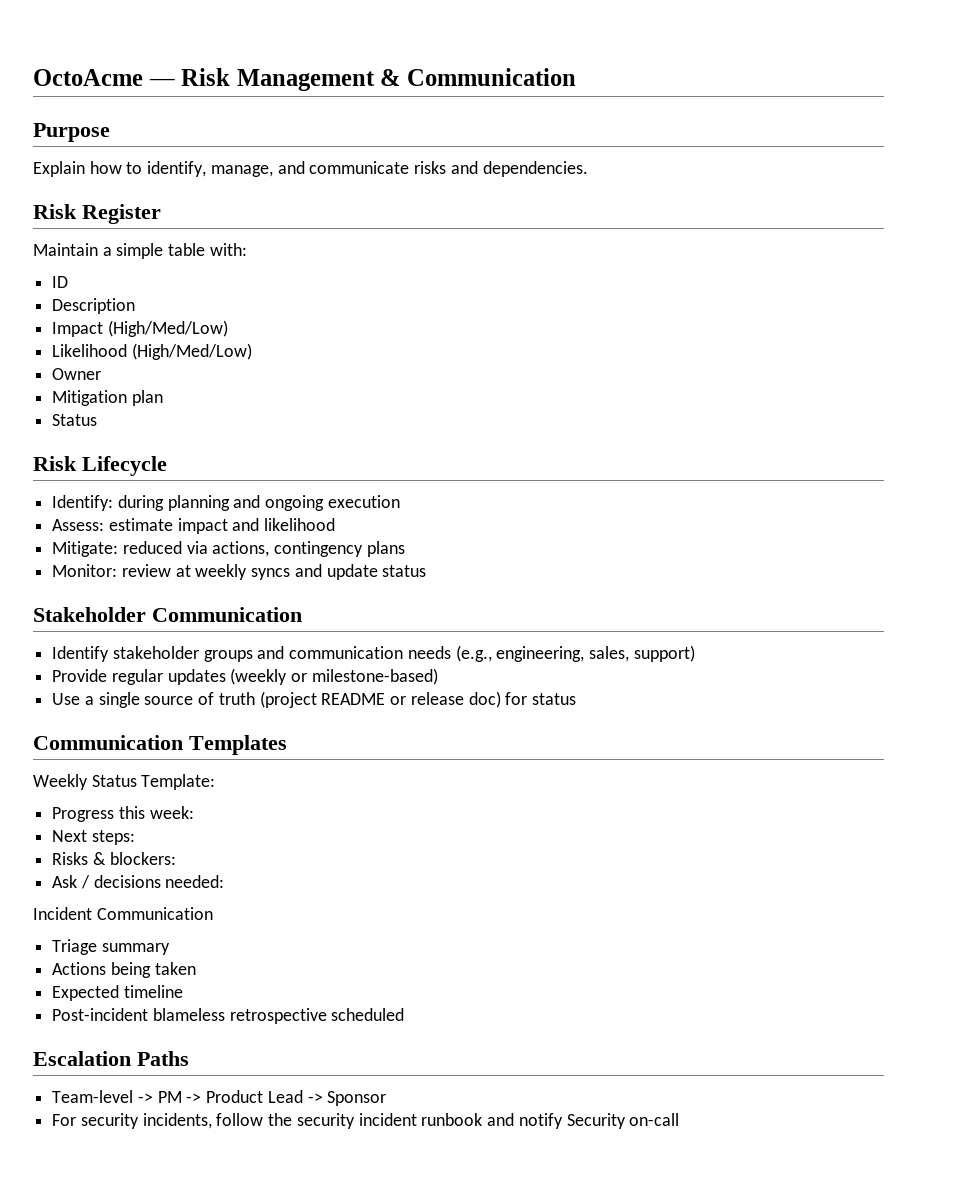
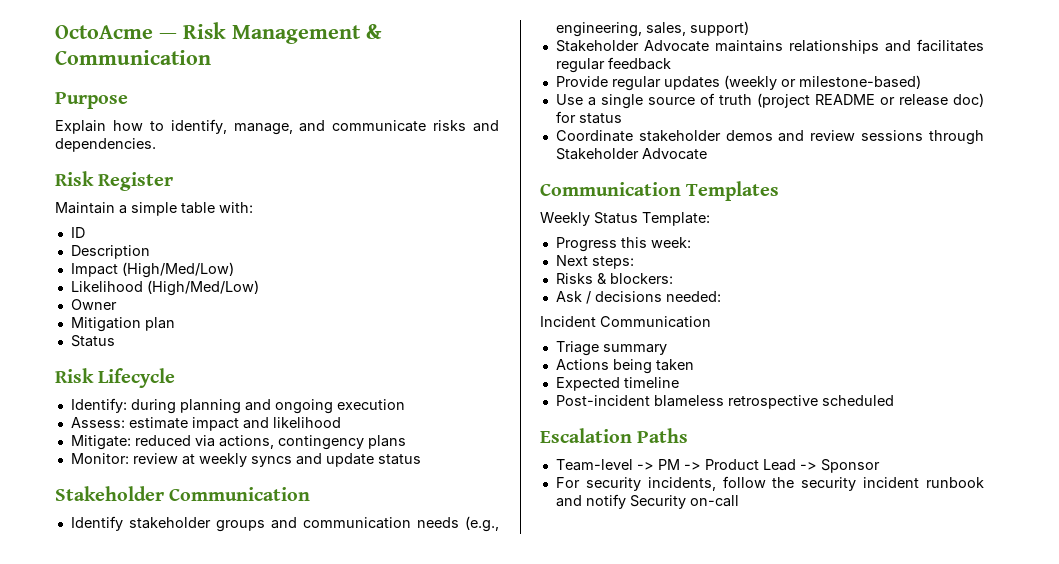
+ Stakeholder Advocate maintains relationships and facilitates regular feedback
+ Coordinate stakeholder demos and review sessions through Stakeholder Advocate

